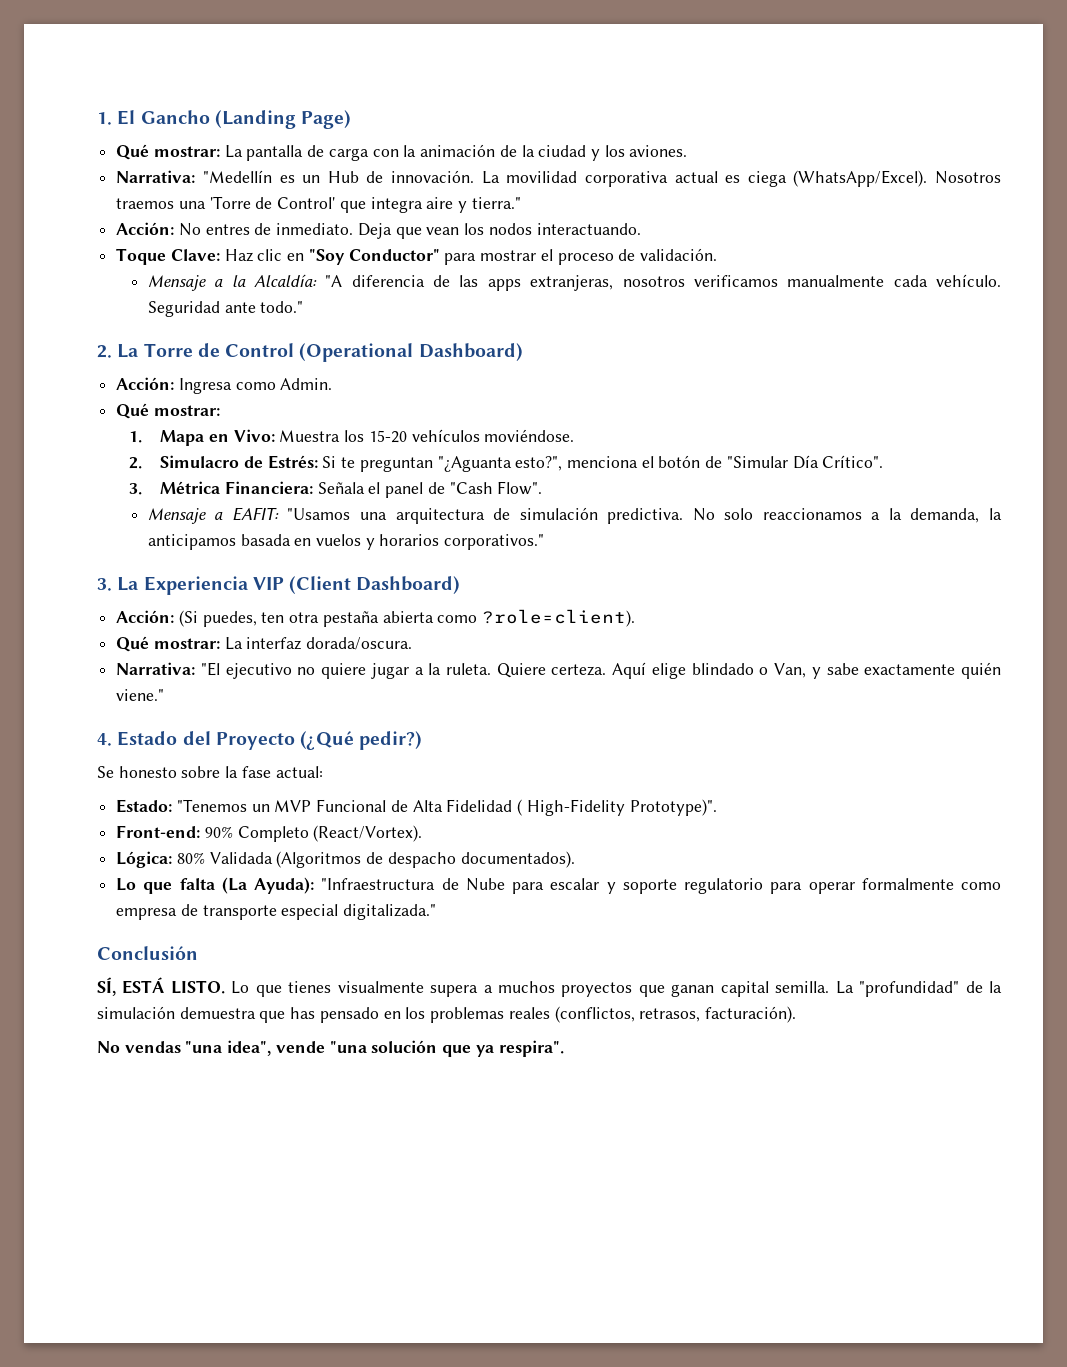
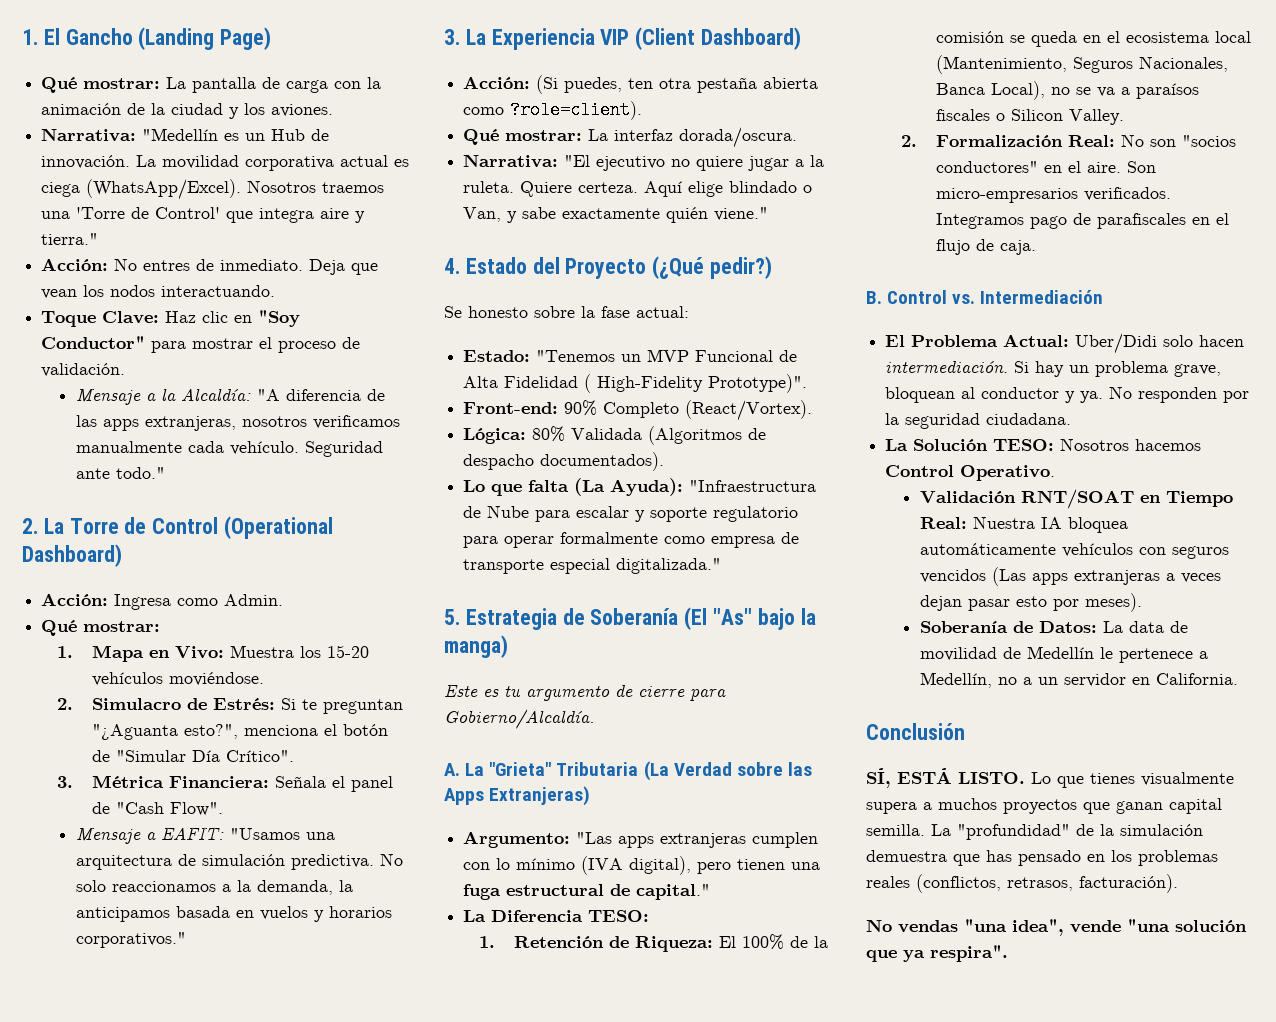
+ 5. Estrategia de Soberanía (El "As" bajo la manga)
+ Este es tu argumento de cierre para Gobierno/Alcaldía.
+ A. La "Grieta" Tributaria (La Verdad sobre las Apps Extranjeras)
+ Argumento: "Las apps extranjeras cumplen con lo mínimo (IVA digital), pero tienen una fuga estructural de capital."
+ La Diferencia TESO:
+ 1. Retención de Riqueza: El 100% de la comisión se queda en el ecosistema local (Mantenimiento, Seguros Nacionales, Banca Local), no se va a paraísos fiscales o Silicon Valley.
+ 2. Formalización Real: No son "socios conductores" en el aire. Son micro-empresarios verificados. Integramos pago de parafiscales en el flujo de caja.
+ B. Control vs. Intermediación
+ El Problema Actual: Uber/Didi solo hacen intermediación. Si hay un problema grave, bloquean al conductor y ya. No responden por la seguridad ciudadana.
+ La Solución TESO: Nosotros hacemos Control Operativo.
+ Validación RNT/SOAT en Tiempo Real: Nuestra IA bloquea automáticamente vehículos con seguros vencidos (Las apps extranjeras a veces dejan pasar esto por meses).
+ Soberanía de Datos: La data de movilidad de Medellín le pertenece a Medellín, no a un servidor en California.

